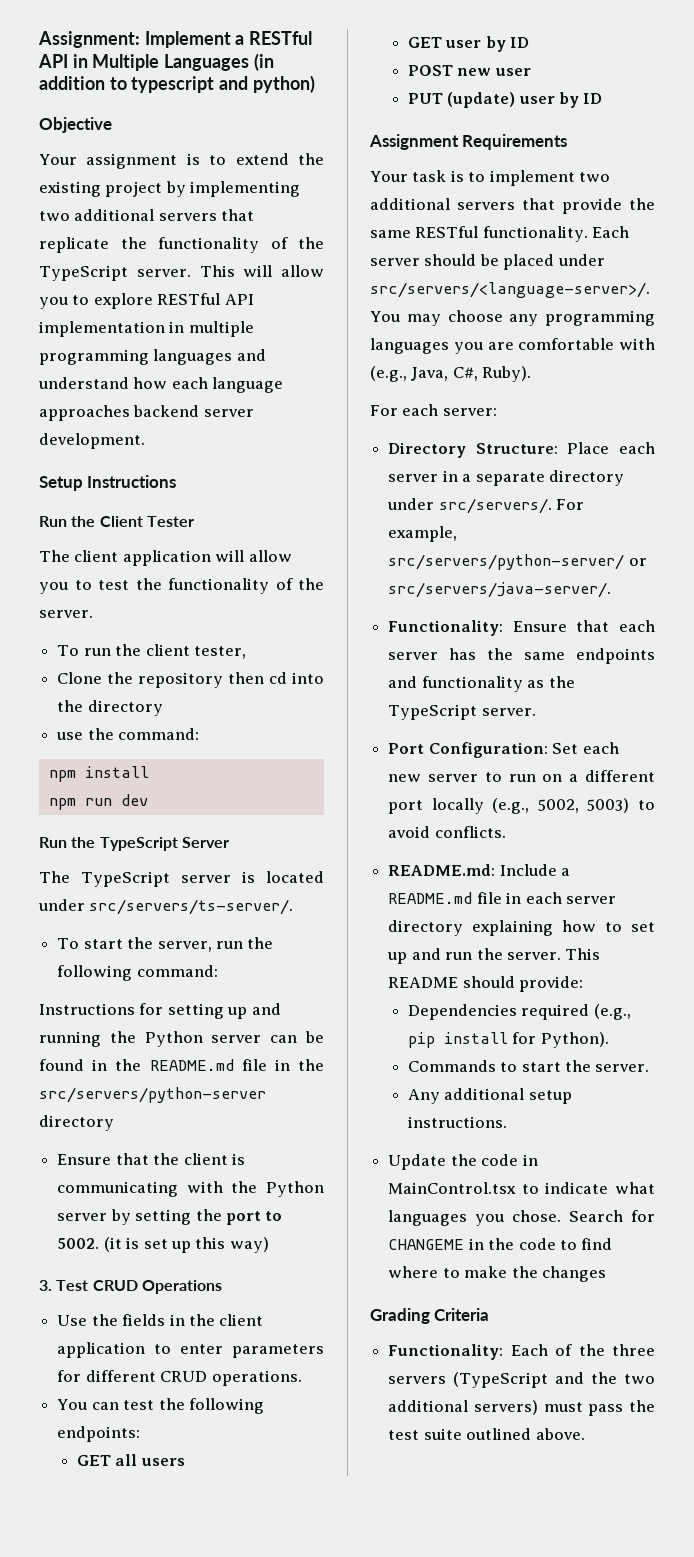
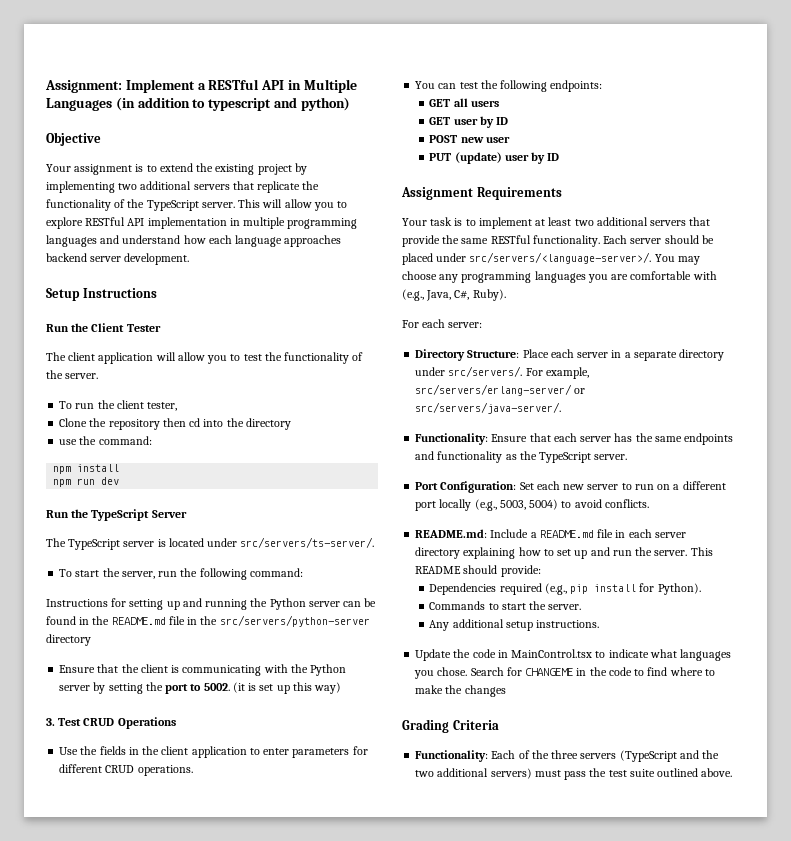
- Your task is to implement two additional servers that provide the same RESTful functionality.
+ Your task is to implement at least two additional servers that provide the same RESTful functionality.
- For example, src/servers/python-server/ or src/servers/java-server/.
+ For example, src/servers/erlang-server/ or src/servers/java-server/.
- Port Configuration: Set each new server to run on a different port locally (e.g., 5002, 5003) to avoid conflicts.
+ Port Configuration: Set each new server to run on a different port locally (e.g., 5003, 5004) to avoid conflicts.

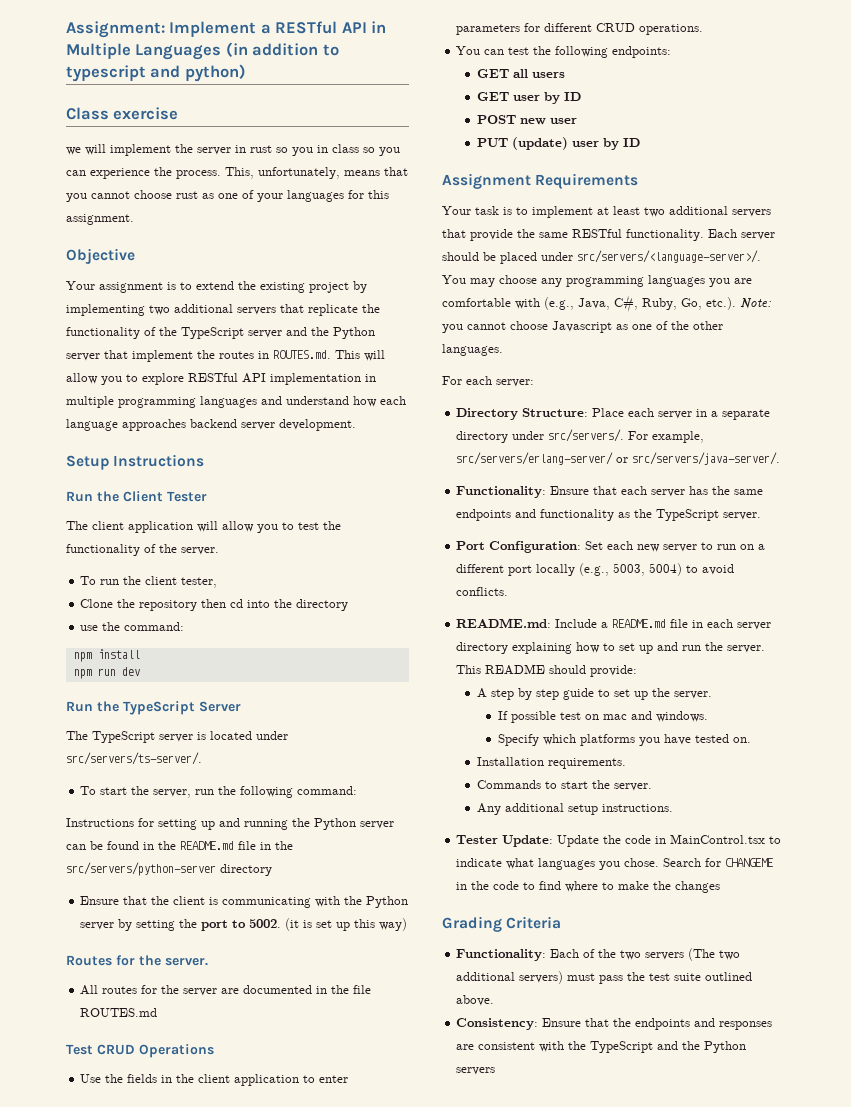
+ Class exercise
+ we will implement the server in rust so you in class so you can experience the process. This, unfortunately, means that you cannot choose rust as one of your languages for this assignment.
- Your assignment is to extend the existing project by implementing two additional servers that replicate the functionality of the TypeScript server. This will allow you to explore RESTful API implementation in multiple programming languages and understand how each language approaches backend server development.
+ Your assignment is to extend the existing project by implementing two additional servers that replicate the functionality of the TypeScript server and the Python server that implement the routes in ROUTES.md. This will allow you to explore RESTful API implementation in multiple programming languages and understand how each language approaches backend server development.
- 3. Test CRUD Operations
+ Routes for the server.
+ All routes for the server are documented in the file ROUTES.md
+ Test CRUD Operations
- You may choose any programming languages you are comfortable with (e.g., Java, C#, Ruby).
+ You may choose any programming languages you are comfortable with (e.g., Java, C#, Ruby, Go, etc.). Note: you cannot choose Javascript as one of the other languages.
- Dependencies required (e.g., pip install for Python).
+ A step by step guide to set up the server.
+ If possible test on mac and windows.
+ Specify which platforms you have tested on.
+ Installation requirements.
- Update the code in MainControl.tsx to indicate what languages you chose.
+ Tester Update: Update the code in MainControl.tsx to indicate what languages you chose.
- Functionality: Each of the three servers (TypeScript and the two additional servers) must pass the test suite outlined above.
+ Functionality: Each of the two servers (The two additional servers) must pass the test suite outlined above.
+ Consistency: Ensure that the endpoints and responses are consistent with the TypeScript and the Python servers

